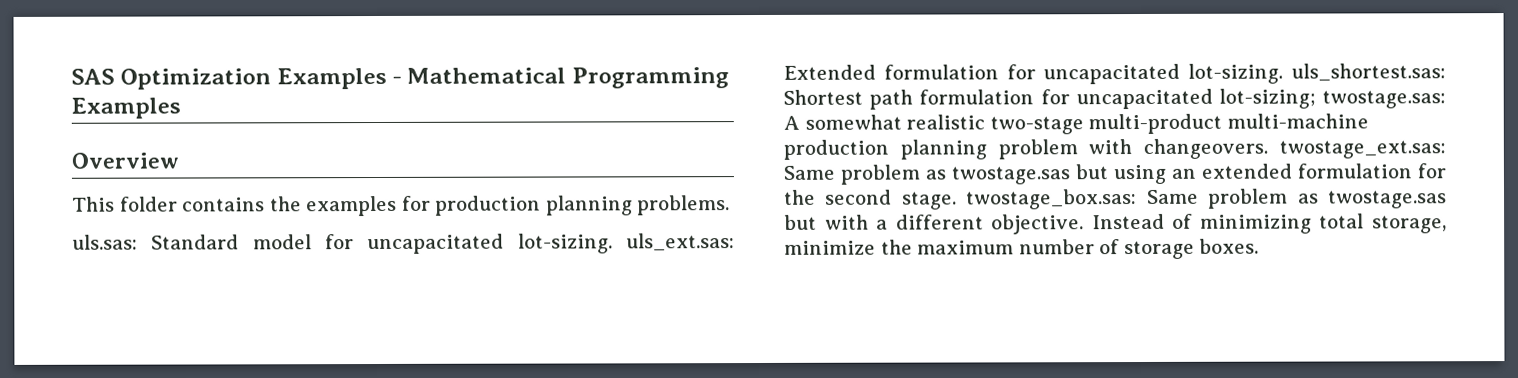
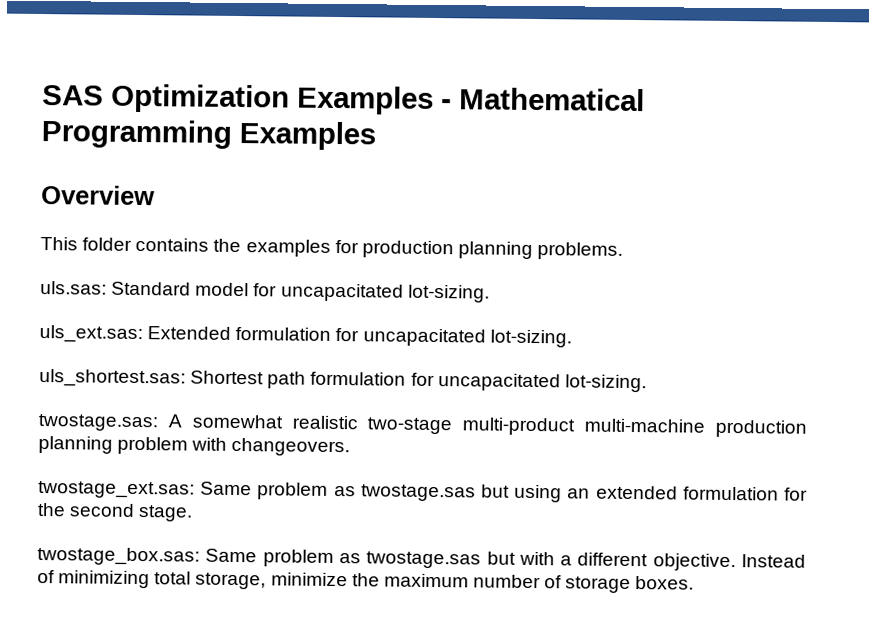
- uls.sas: Standard model for uncapacitated lot-sizing. uls_ext.sas: Extended formulation for uncapacitated lot-sizing. uls_shortest.sas: Shortest path formulation for uncapacitated lot-sizing; twostage.sas: A somewhat realistic two-stage multi-product multi-machine production planning problem with changeovers. twostage_ext.sas: Same problem as twostage.sas but using an extended formulation for the second stage. twostage_box.sas: Same problem as twostage.sas but with a different objective.
+ uls.sas: Standard model for uncapacitated lot-sizing.
+ uls_ext.sas: Extended formulation for uncapacitated lot-sizing.
+ uls_shortest.sas: Shortest path formulation for uncapacitated lot-sizing.
+ twostage.sas: A somewhat realistic two-stage multi-product multi-machine production planning problem with changeovers.
+ twostage_ext.sas: Same problem as twostage.sas but using an extended formulation for the second stage.
+ twostage_box.sas: Same problem as twostage.sas but with a different objective.

